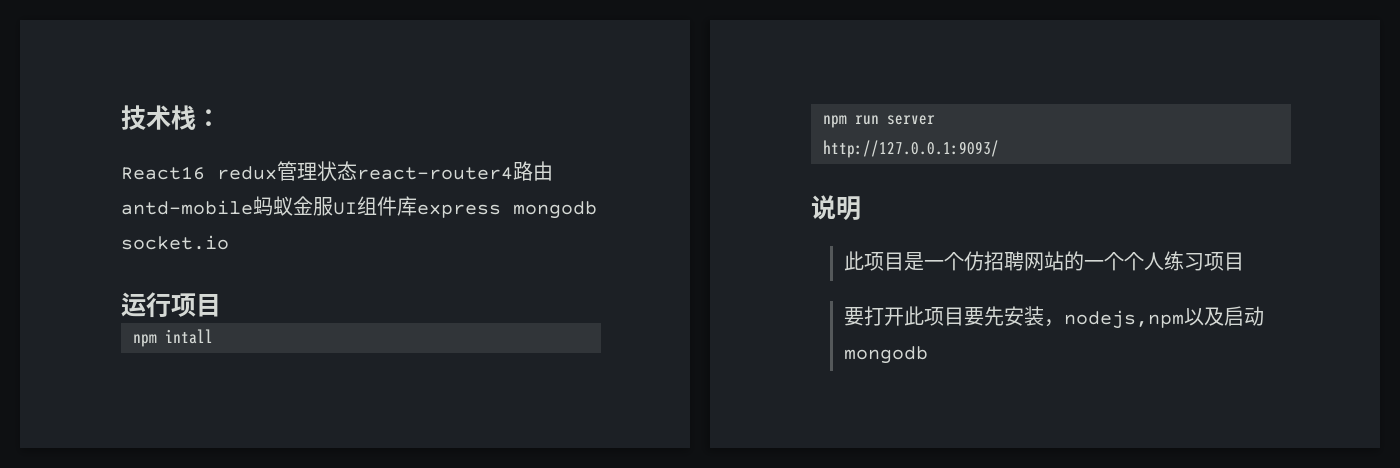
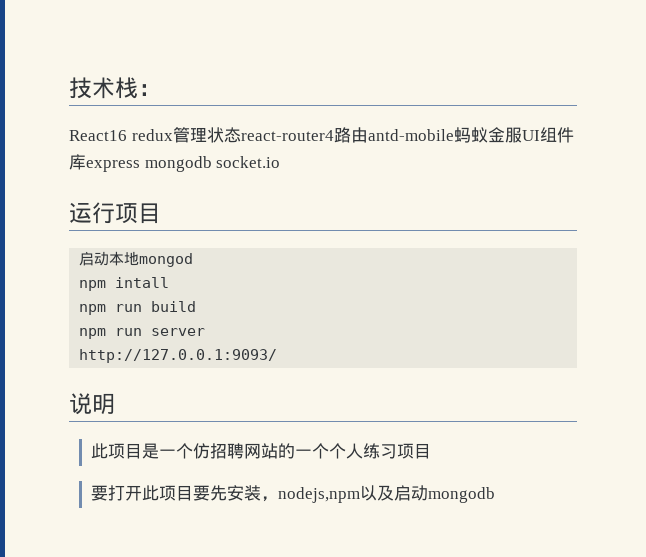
+ 启动本地mongod
+ npm run build

